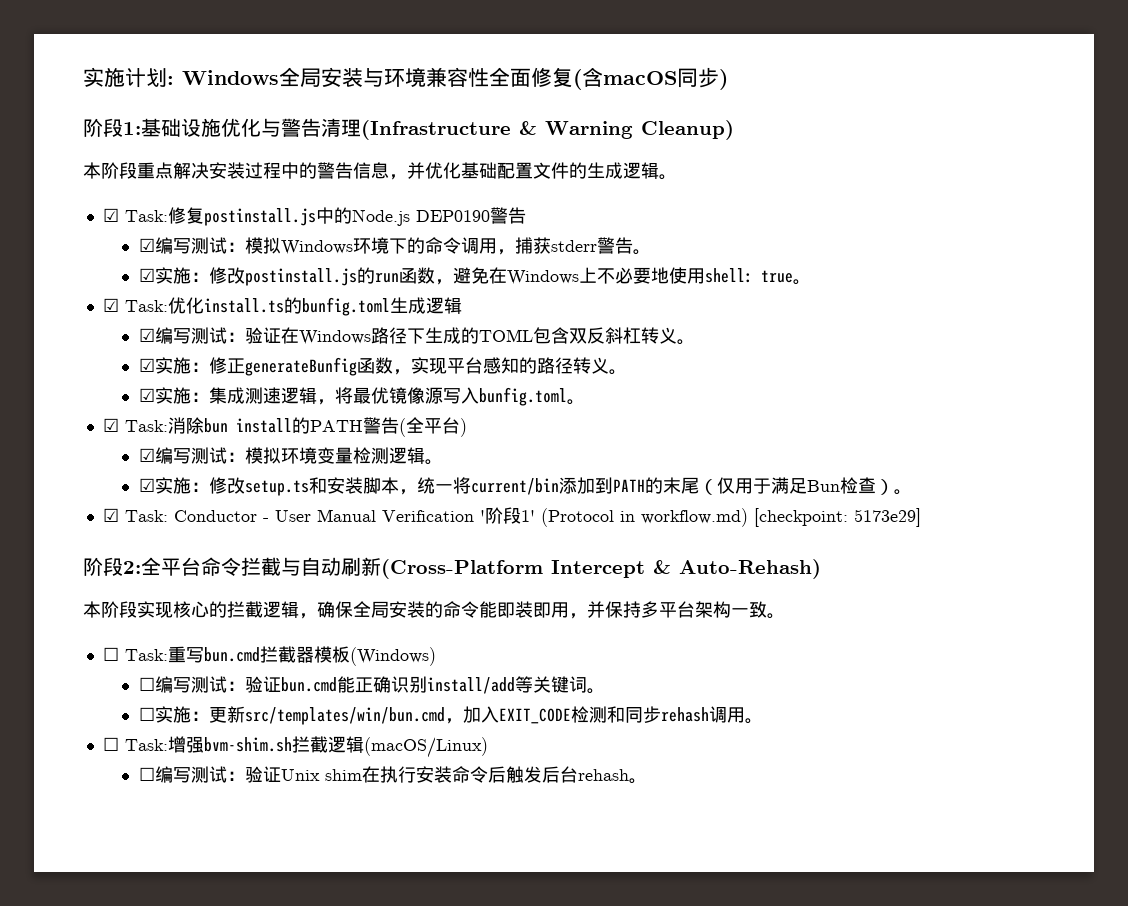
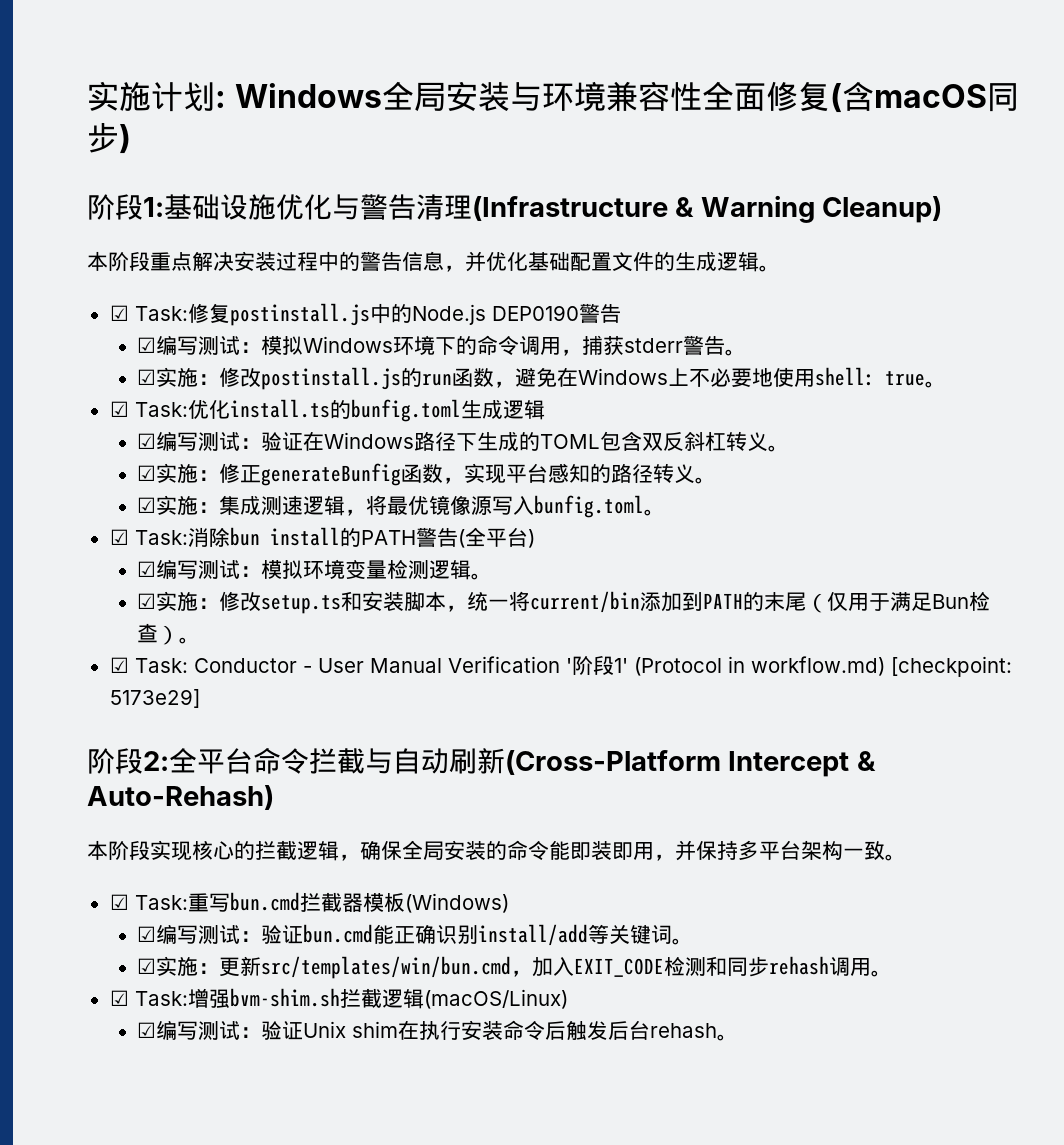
- ☐ Task:重写bun.cmd拦截器模板(Windows)
+ ☑ Task:重写bun.cmd拦截器模板(Windows)
- ☐编写测试：验证bun.cmd能正确识别install/add等关键词。
+ ☑编写测试：验证bun.cmd能正确识别install/add等关键词。
- ☐实施：更新src/templates/win/bun.cmd，加入EXIT_CODE检测和同步rehash调用。
+ ☑实施：更新src/templates/win/bun.cmd，加入EXIT_CODE检测和同步rehash调用。
- ☐ Task:增强bvm-shim.sh拦截逻辑(macOS/Linux)
+ ☑ Task:增强bvm-shim.sh拦截逻辑(macOS/Linux)
- ☐编写测试：验证Unix shim在执行安装命令后触发后台rehash。
+ ☑编写测试：验证Unix shim在执行安装命令后触发后台rehash。

